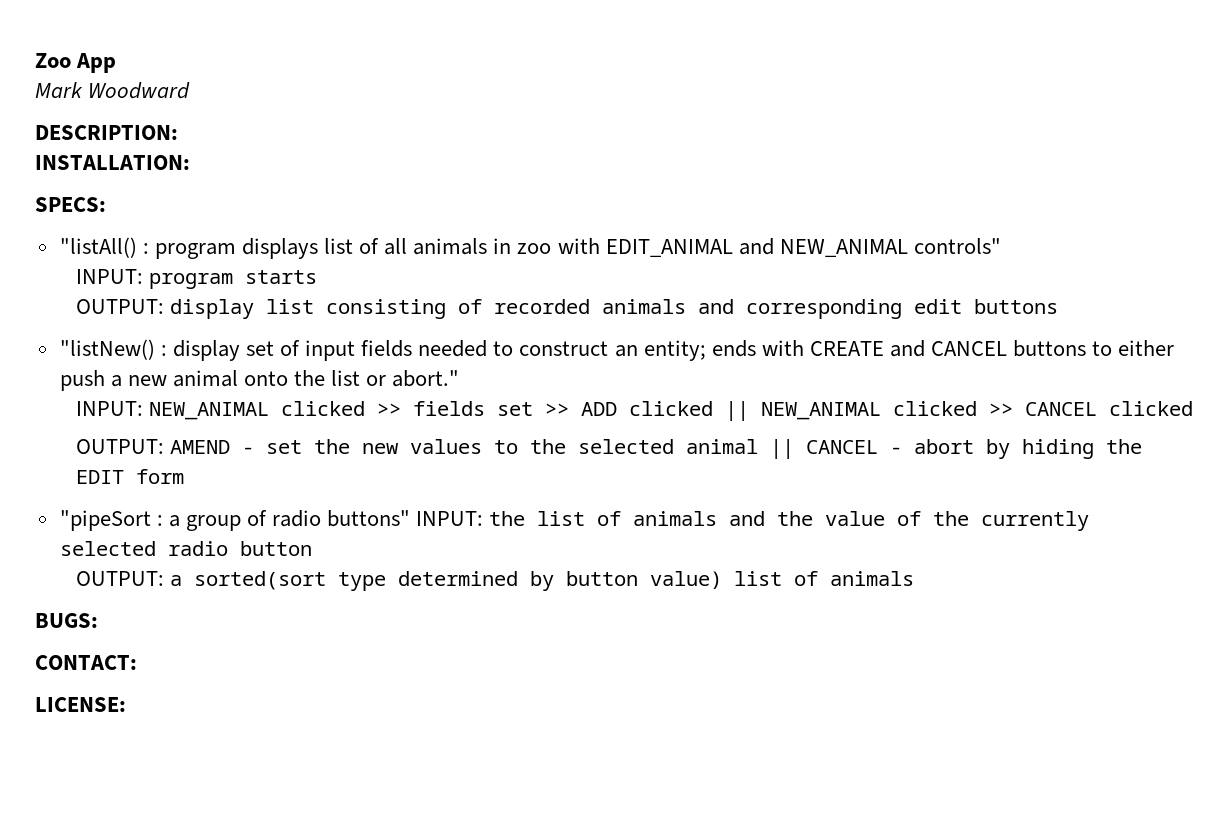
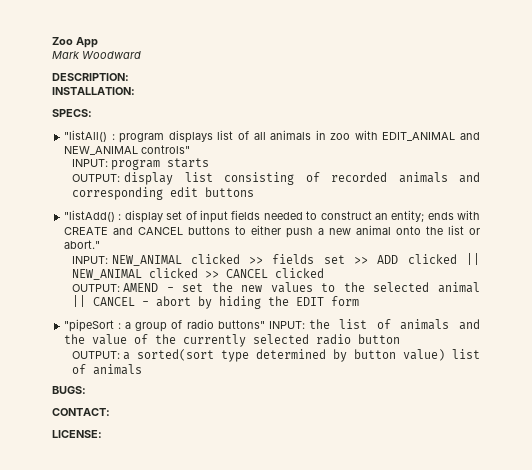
- "listNew() : display set of input fields needed to construct an entity; ends with CREATE and CANCEL buttons to either push a new animal onto the list or abort."
+ "listAdd() : display set of input fields needed to construct an entity; ends with CREATE and CANCEL buttons to either push a new animal onto the list or abort."

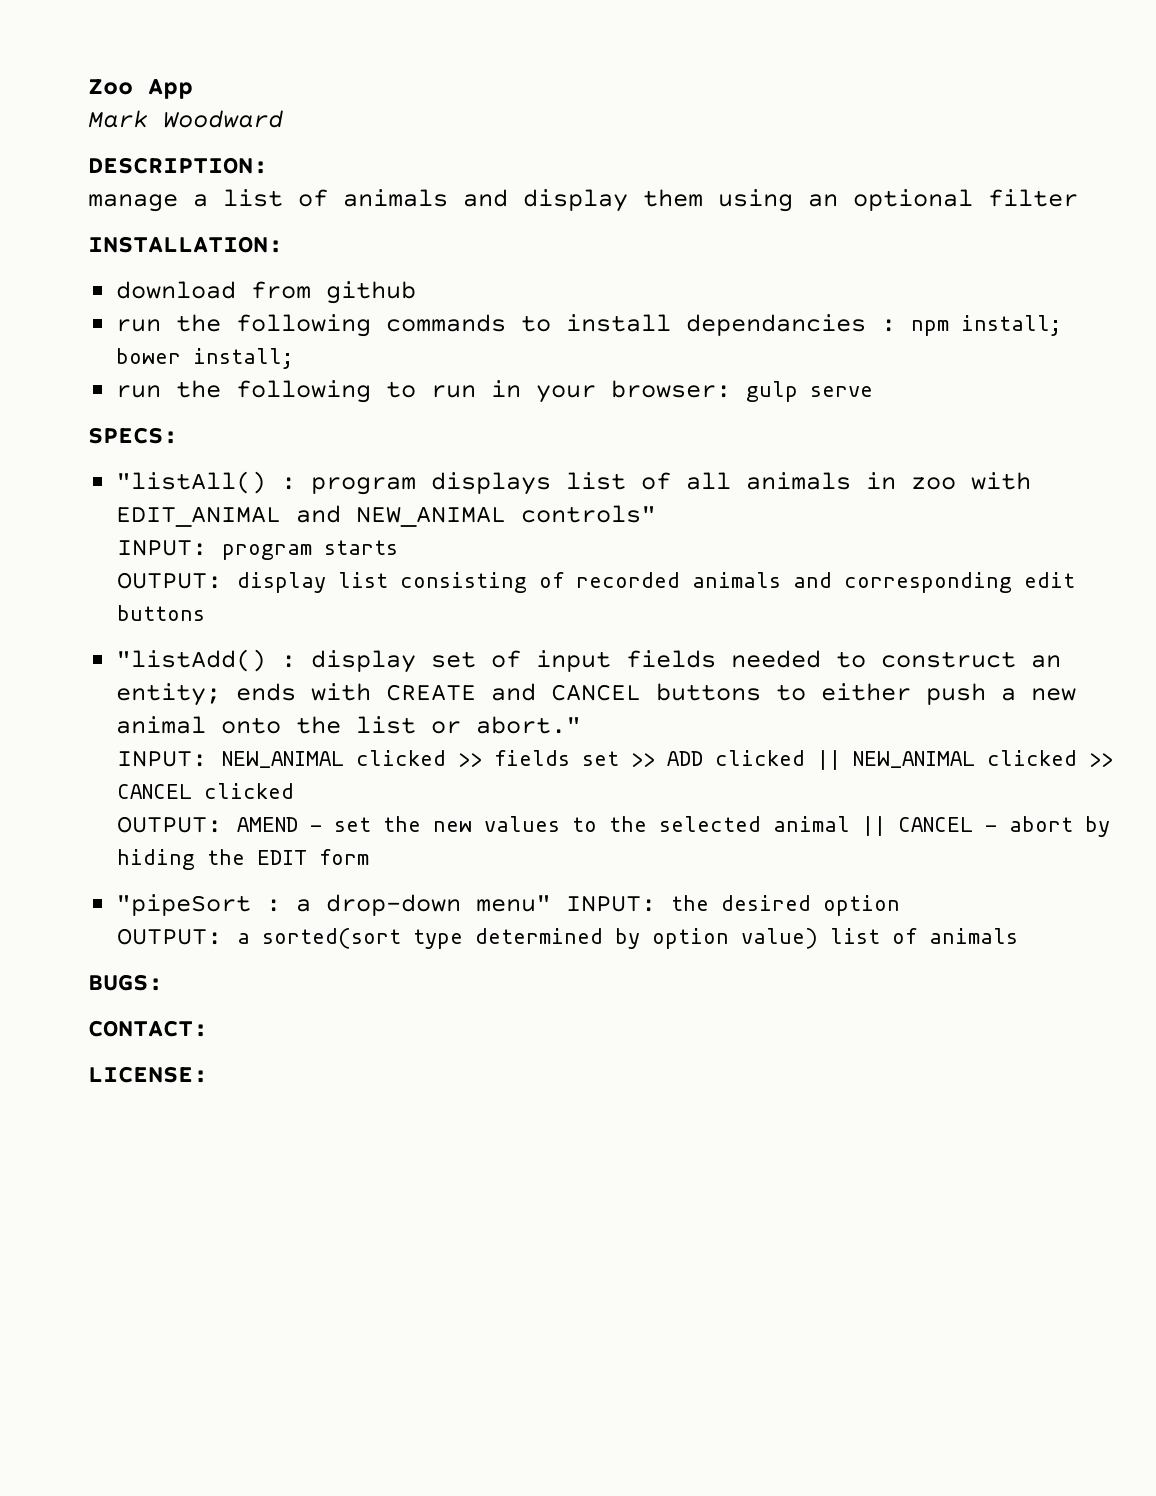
+ manage a list of animals and display them using an optional filter
  INSTALLATION:
+ download from github
+ run the following commands to install dependancies : npm install; bower install;
+ run the following to run in your browser: gulp serve
- "pipeSort : a group of radio buttons" INPUT: the list of animals and the value of the currently selected radio button
+ "pipeSort : a drop-down menu" INPUT: the desired option
- OUTPUT: a sorted(sort type determined by button value) list of animals
+ OUTPUT: a sorted(sort type determined by option value) list of animals

